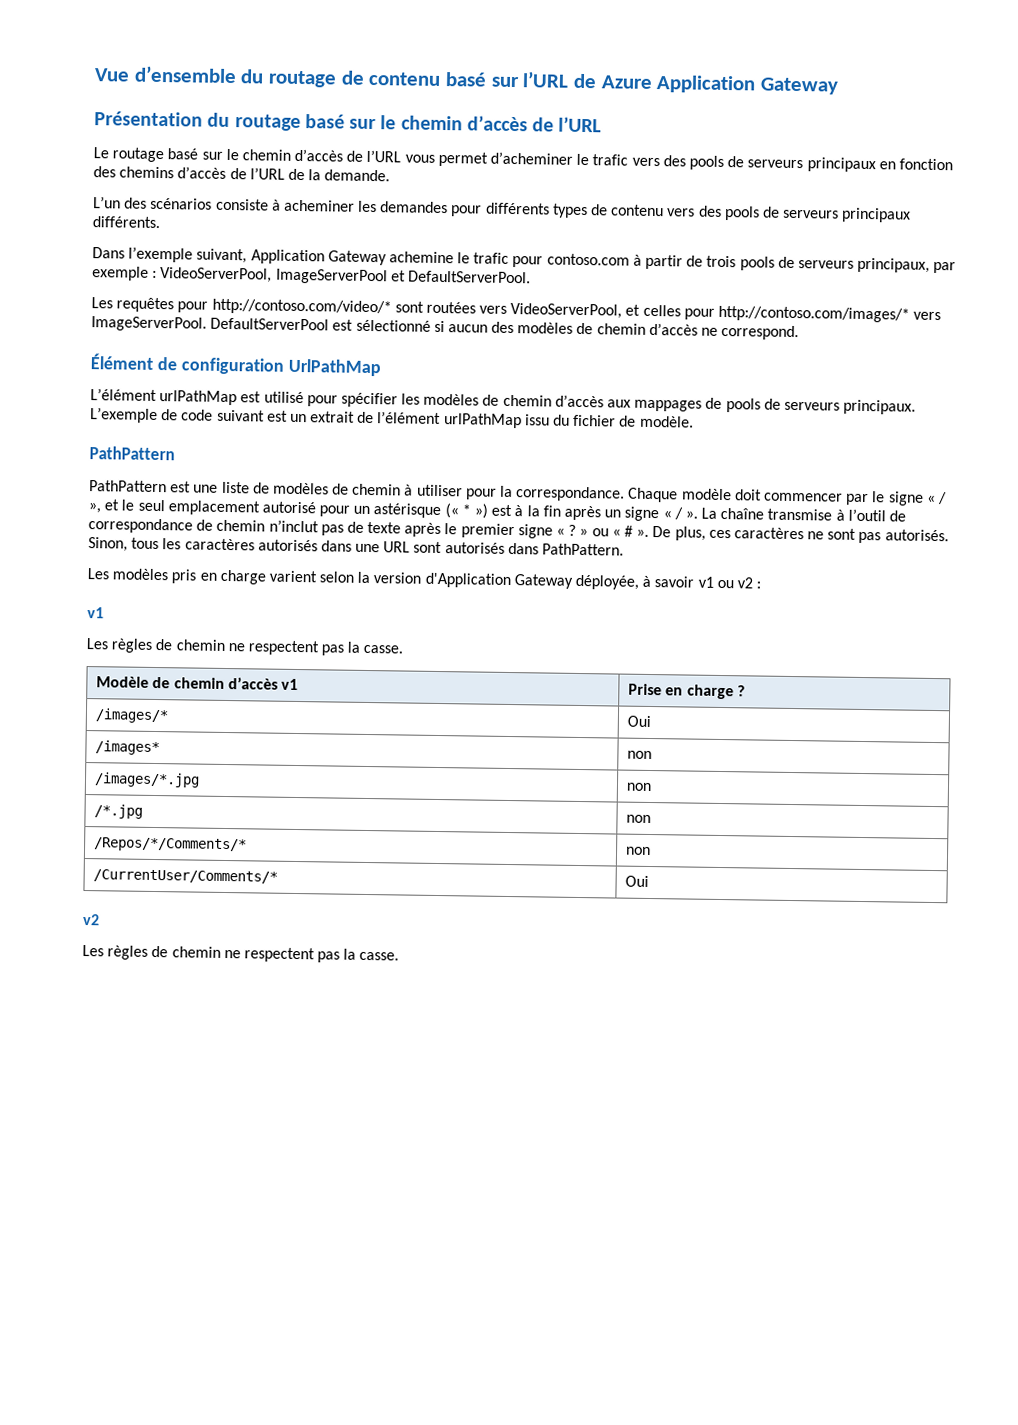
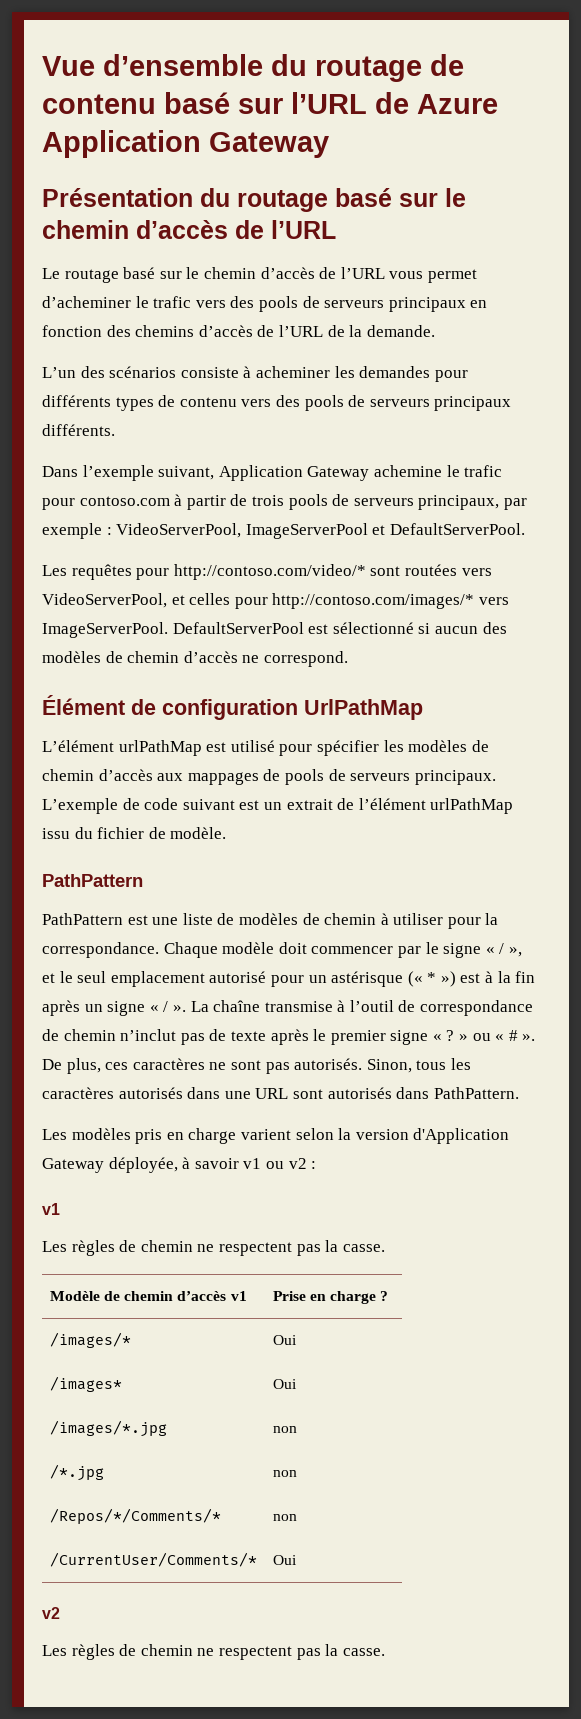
- /images* | non
+ /images* | Oui

